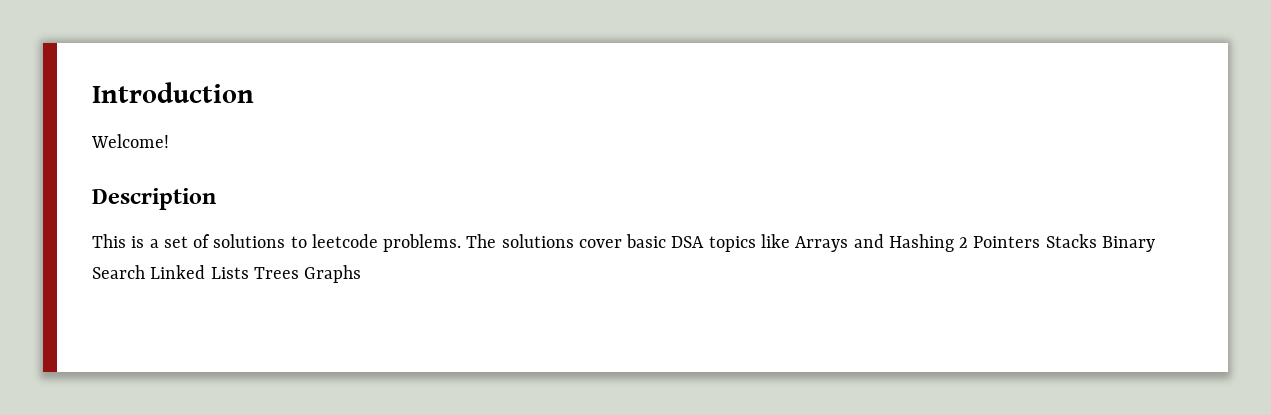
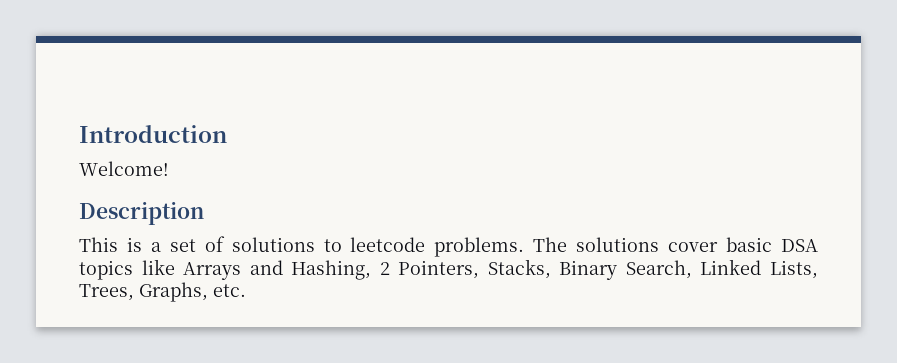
- The solutions cover basic DSA topics like Arrays and Hashing 2 Pointers Stacks Binary Search Linked Lists Trees Graphs
+ The solutions cover basic DSA topics like Arrays and Hashing, 2 Pointers, Stacks, Binary Search, Linked Lists, Trees, Graphs, etc.

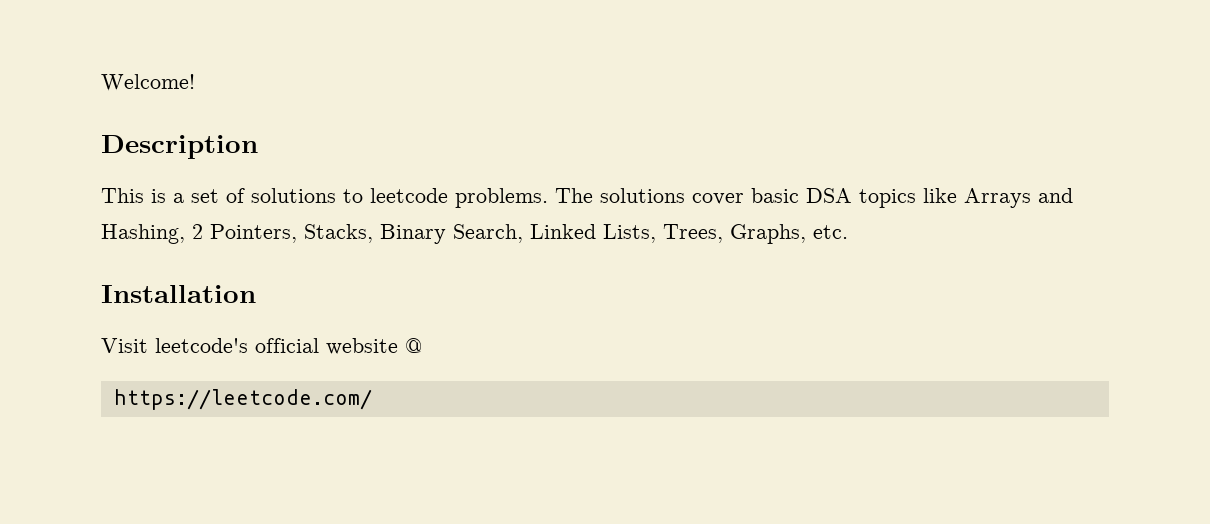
- Introduction
+ Installation
+ Visit leetcode's official website @
+ https://leetcode.com/

